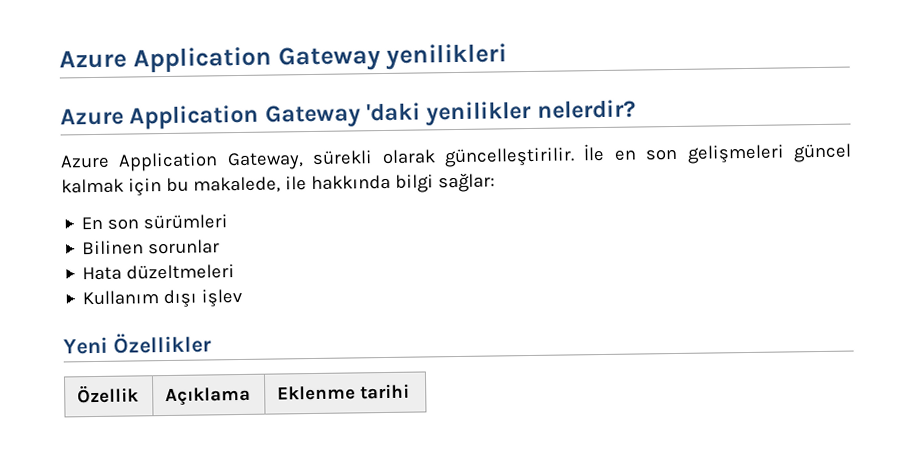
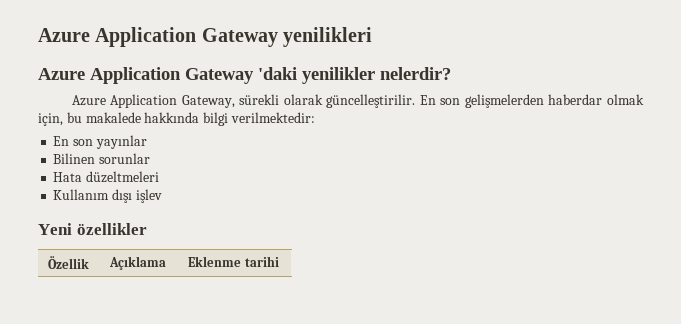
- İle en son gelişmeleri güncel kalmak için bu makalede, ile hakkında bilgi sağlar:
- En son sürümleri
+ En son gelişmelerden haberdar olmak için, bu makalede hakkında bilgi verilmektedir:
+ En son yayınlar
- Yeni Özellikler
+ Yeni özellikler

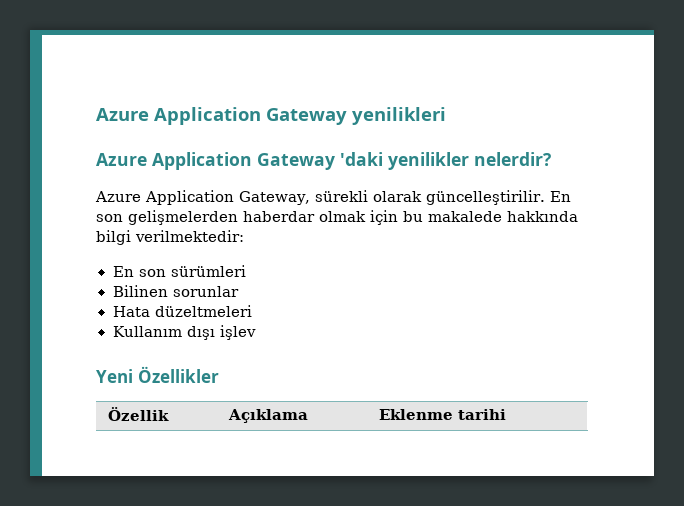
- En son gelişmelerden haberdar olmak için, bu makalede hakkında bilgi verilmektedir:
+ En son gelişmelerden haberdar olmak için bu makalede hakkında bilgi verilmektedir:
- En son yayınlar
+ En son sürümleri
- Yeni özellikler
+ Yeni Özellikler

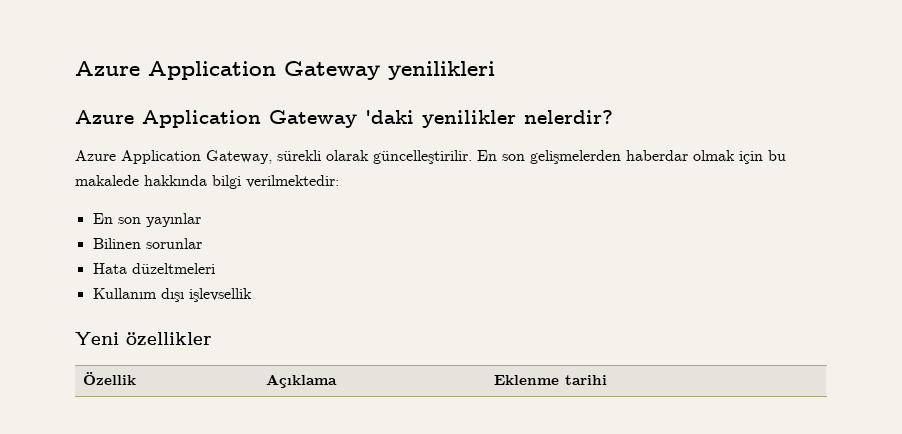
- En son sürümleri
+ En son yayınlar
- Kullanım dışı işlev
+ Kullanım dışı işlevsellik
- Yeni Özellikler
+ Yeni özellikler

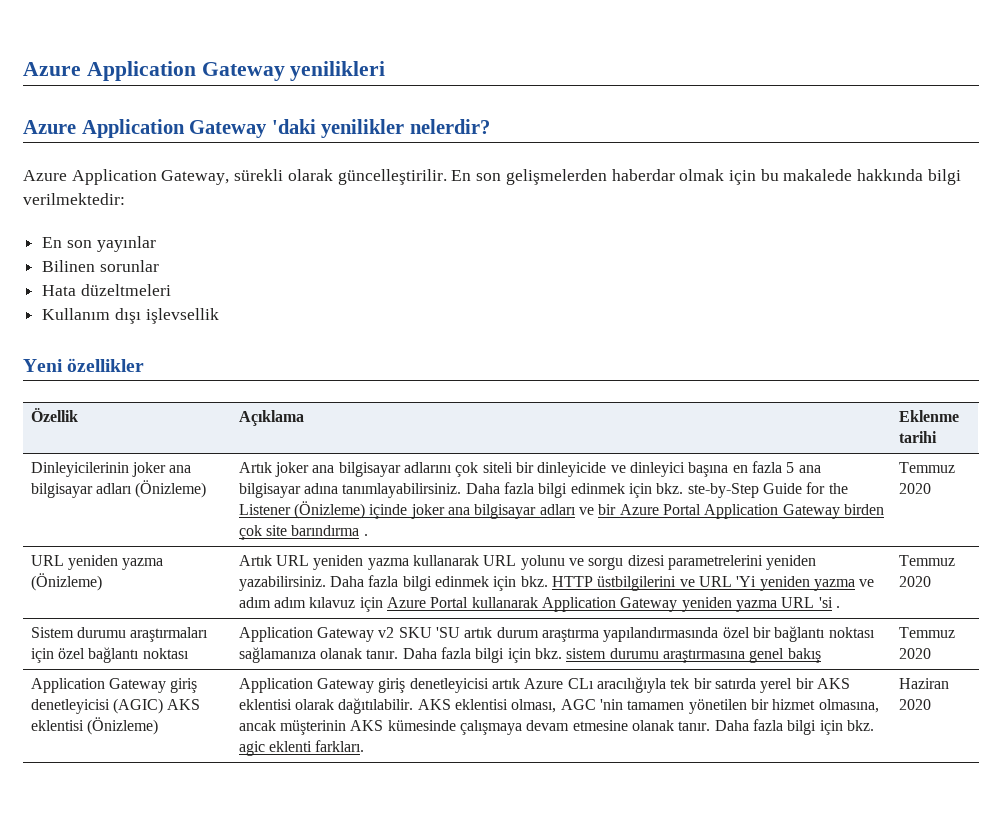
+ Dinleyicilerinin joker ana bilgisayar adları (Önizleme) | Artık joker ana bilgisayar adlarını çok siteli bir dinleyicide ve dinleyici başına en fazla 5 ana bilgisayar adına tanımlayabilirsiniz. Daha fazla bilgi edinmek için bkz. ste-by-Step Guide for the Listener (Önizleme) içinde joker ana bilgisayar adları ve bir Azure Portal Application Gateway birden çok site barındırma . | Temmuz 2020
+ URL yeniden yazma (Önizleme) | Artık URL yeniden yazma kullanarak URL yolunu ve sorgu dizesi parametrelerini yeniden yazabilirsiniz. Daha fazla bilgi edinmek için bkz. HTTP üstbilgilerini ve URL 'Yi yeniden yazma ve adım adım kılavuz için Azure Portal kullanarak Application Gateway yeniden yazma URL 'si . | Temmuz 2020
+ Sistem durumu araştırmaları için özel bağlantı noktası | Application Gateway v2 SKU 'SU artık durum araştırma yapılandırmasında özel bir bağlantı noktası sağlamanıza olanak tanır. Daha fazla bilgi için bkz. sistem durumu araştırmasına genel bakış | Temmuz 2020
+ Application Gateway giriş denetleyicisi (AGIC) AKS eklentisi (Önizleme) | Application Gateway giriş denetleyicisi artık Azure CLı aracılığıyla tek bir satırda yerel bir AKS eklentisi olarak dağıtılabilir. AKS eklentisi olması, AGC 'nin tamamen yönetilen bir hizmet olmasına, ancak müşterinin AKS kümesinde çalışmaya devam etmesine olanak tanır. Daha fazla bilgi için bkz. agic eklenti farkları. | Haziran 2020

